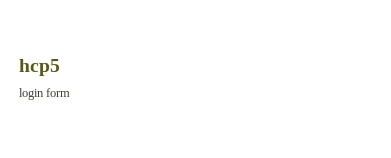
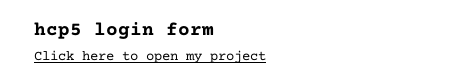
- hcp5
- login form
+ hcp5 login form
+ Click here to open my project

